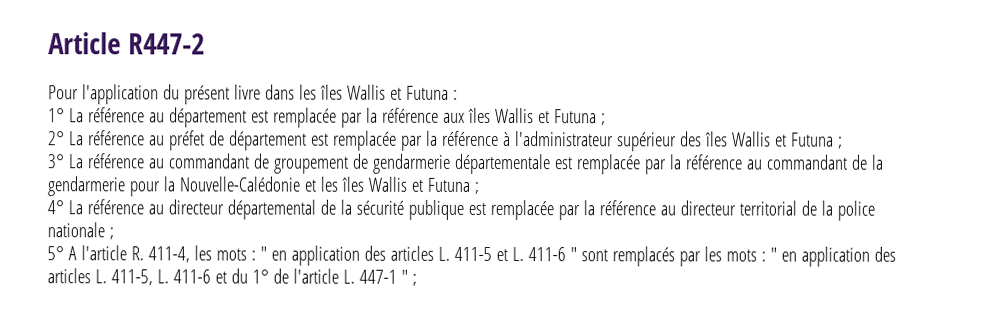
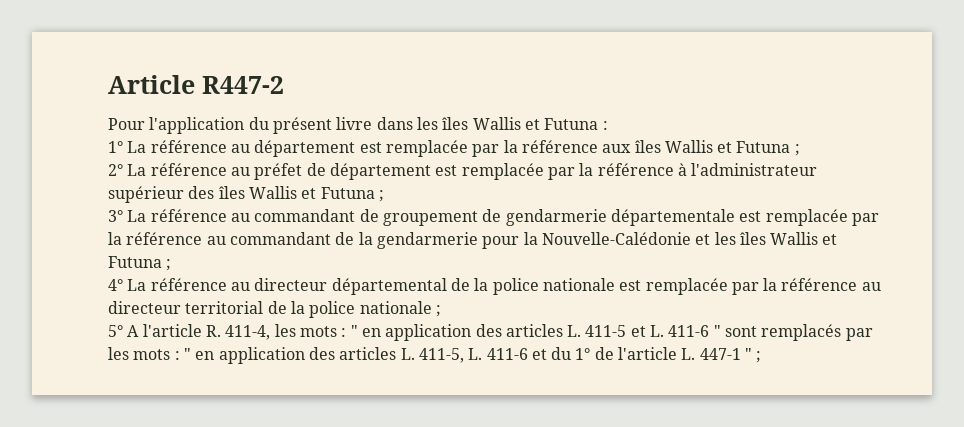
- 4° La référence au directeur départemental de la sécurité publique est remplacée par la référence au directeur territorial de la police nationale ;
+ 4° La référence au directeur départemental de la police nationale est remplacée par la référence au directeur territorial de la police nationale ;

